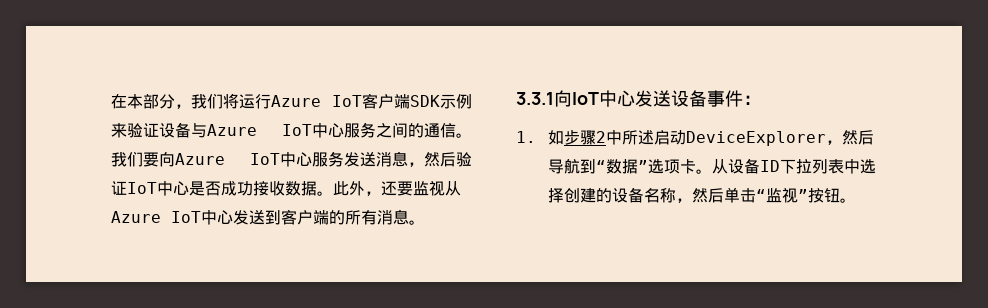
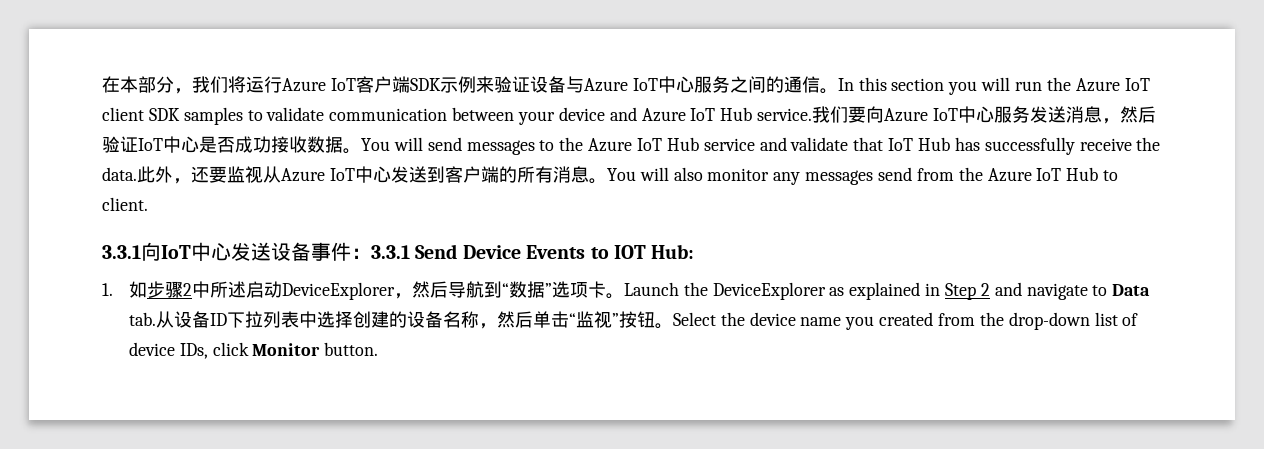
+ In this section you will run the Azure IoT client SDK samples to validate communication between your device and Azure IoT Hub service.
+ You will send messages to the Azure IoT Hub service and validate that IoT Hub has successfully receive the data.
+ You will also monitor any messages send from the Azure IoT Hub to client.
- 3.3.1向IoT中心发送设备事件：
+ 3.3.1向IoT中心发送设备事件：3.3.1 Send Device Events to IOT Hub:
- 从设备ID下拉列表中选择创建的设备名称，然后单击“监视”按钮。
+ Launch the DeviceExplorer as explained in Step 2 and navigate to Data tab.从设备ID下拉列表中选择创建的设备名称，然后单击“监视”按钮。
+ Select the device name you created from the drop-down list of device IDs, click Monitor button.

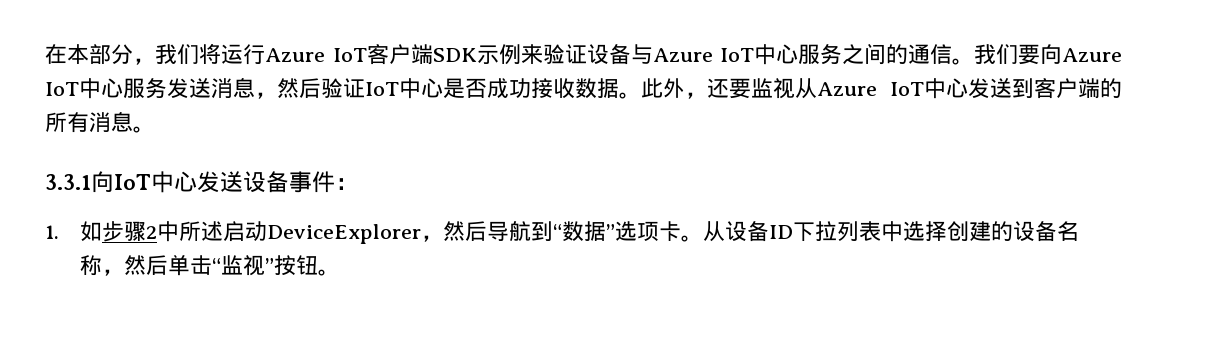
- In this section you will run the Azure IoT client SDK samples to validate communication between your device and Azure IoT Hub service.
- You will send messages to the Azure IoT Hub service and validate that IoT Hub has successfully receive the data.
- You will also monitor any messages send from the Azure IoT Hub to client.
- 3.3.1向IoT中心发送设备事件：3.3.1 Send Device Events to IOT Hub:
+ 3.3.1向IoT中心发送设备事件：
- Launch the DeviceExplorer as explained in Step 2 and navigate to Data tab.从设备ID下拉列表中选择创建的设备名称，然后单击“监视”按钮。Select the device name you created from the drop-down list of device IDs, click Monitor button.
+ 从设备ID下拉列表中选择创建的设备名称，然后单击“监视”按钮。

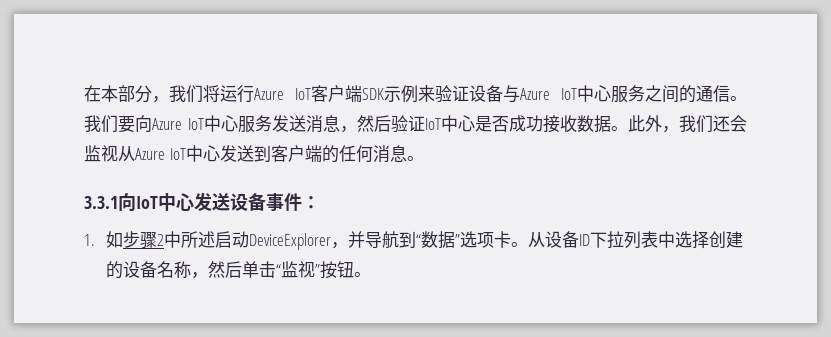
- 此外，还要监视从Azure IoT中心发送到客户端的所有消息。
+ 此外，我们还会监视从Azure IoT中心发送到客户端的任何消息。
- 1.如步骤2中所述启动DeviceExplorer，然后导航到“数据”选项卡。
+ 1.如步骤2中所述启动DeviceExplorer，并导航到“数据”选项卡。

